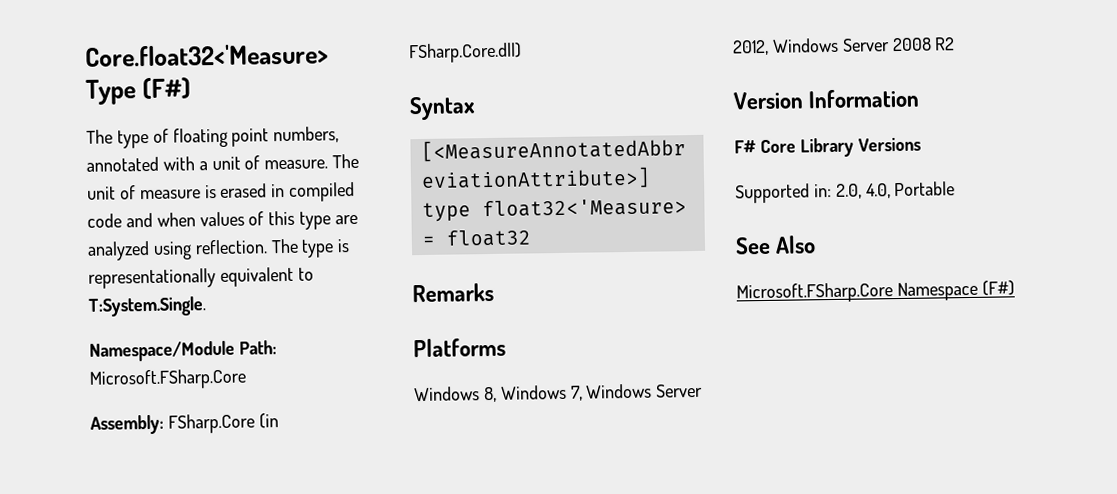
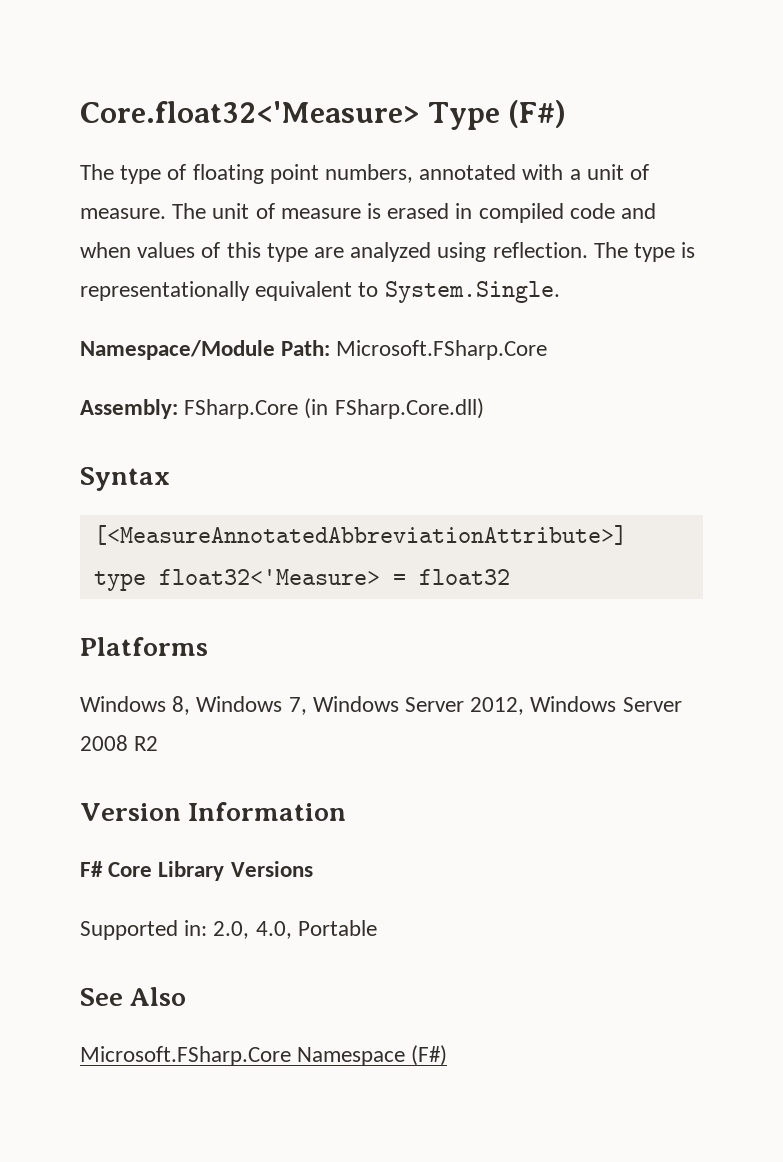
- The type is representationally equivalent to T:System.Single.
+ The type is representationally equivalent to System.Single.
- Remarks

